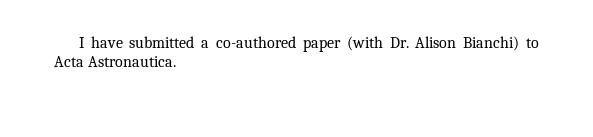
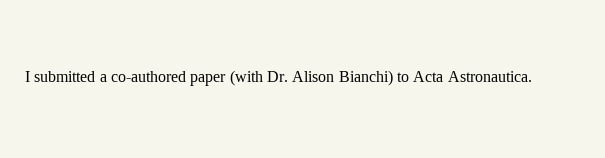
- I have submitted a co-authored paper (with Dr. Alison Bianchi) to Acta Astronautica.
+ I submitted a co-authored paper (with Dr. Alison Bianchi) to Acta Astronautica.

